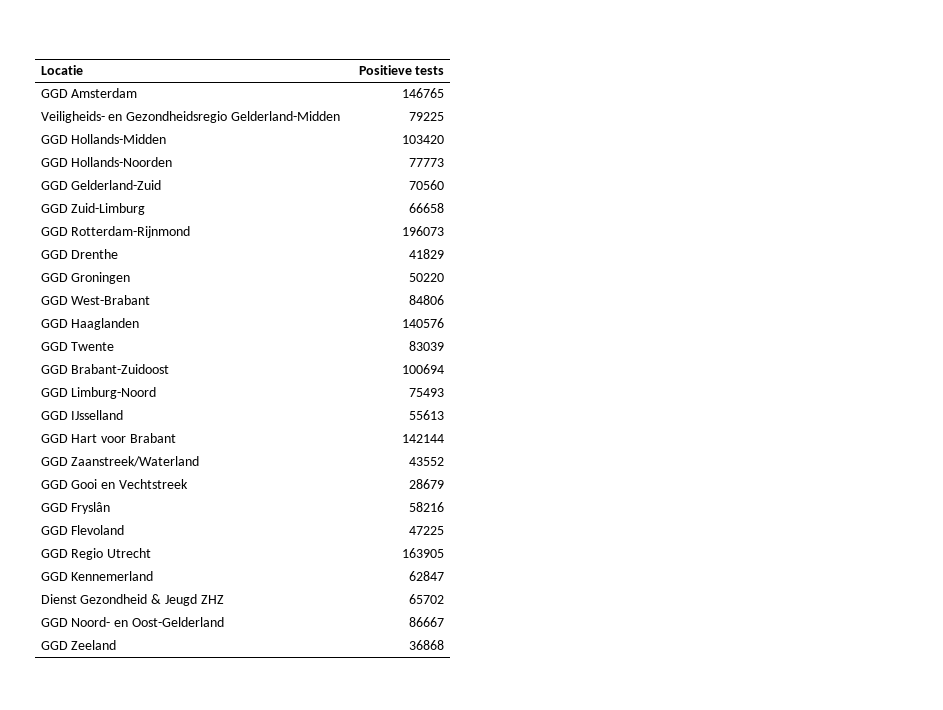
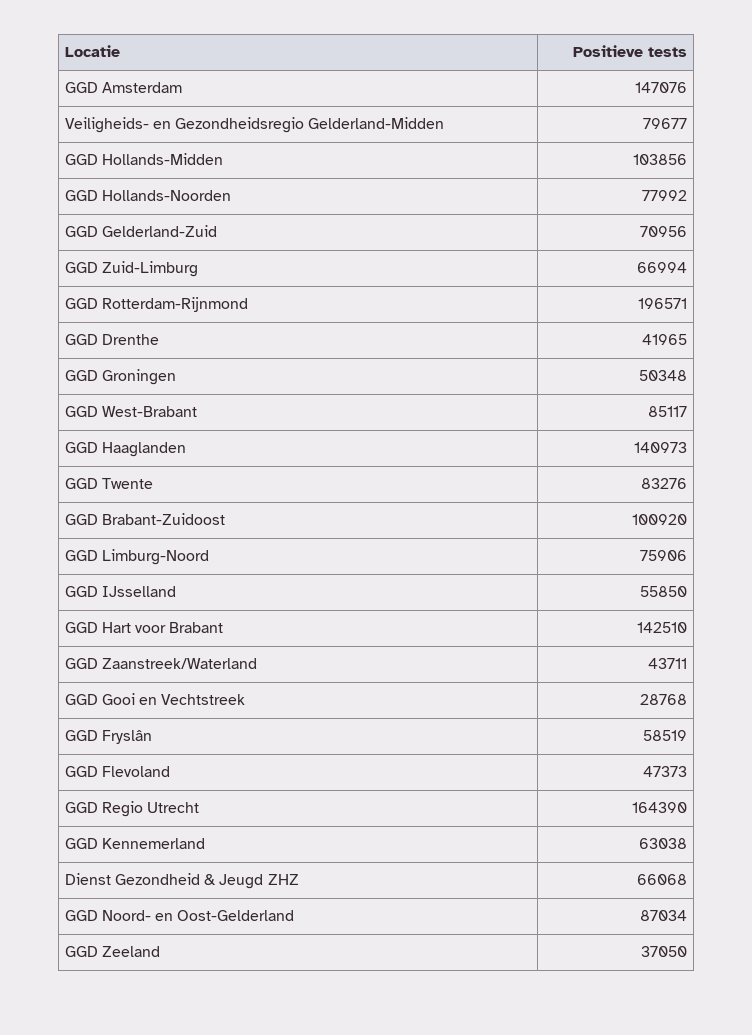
- GGD Amsterdam | 146765
+ GGD Amsterdam | 147076
- Veiligheids- en Gezondheidsregio Gelderland-Midden | 79225
+ Veiligheids- en Gezondheidsregio Gelderland-Midden | 79677
- GGD Hollands-Midden | 103420
+ GGD Hollands-Midden | 103856
- GGD Hollands-Noorden | 77773
+ GGD Hollands-Noorden | 77992
- GGD Gelderland-Zuid | 70560
+ GGD Gelderland-Zuid | 70956
- GGD Zuid-Limburg | 66658
+ GGD Zuid-Limburg | 66994
- GGD Rotterdam-Rijnmond | 196073
+ GGD Rotterdam-Rijnmond | 196571
- GGD Drenthe | 41829
+ GGD Drenthe | 41965
- GGD Groningen | 50220
+ GGD Groningen | 50348
- GGD West-Brabant | 84806
+ GGD West-Brabant | 85117
- GGD Haaglanden | 140576
+ GGD Haaglanden | 140973
- GGD Twente | 83039
+ GGD Twente | 83276
- GGD Brabant-Zuidoost | 100694
+ GGD Brabant-Zuidoost | 100920
- GGD Limburg-Noord | 75493
+ GGD Limburg-Noord | 75906
- GGD IJsselland | 55613
+ GGD IJsselland | 55850
- GGD Hart voor Brabant | 142144
+ GGD Hart voor Brabant | 142510
- GGD Zaanstreek/Waterland | 43552
+ GGD Zaanstreek/Waterland | 43711
- GGD Gooi en Vechtstreek | 28679
+ GGD Gooi en Vechtstreek | 28768
- GGD Fryslân | 58216
+ GGD Fryslân | 58519
- GGD Flevoland | 47225
+ GGD Flevoland | 47373
- GGD Regio Utrecht | 163905
+ GGD Regio Utrecht | 164390
- GGD Kennemerland | 62847
+ GGD Kennemerland | 63038
- Dienst Gezondheid & Jeugd ZHZ | 65702
+ Dienst Gezondheid & Jeugd ZHZ | 66068
- GGD Noord- en Oost-Gelderland | 86667
+ GGD Noord- en Oost-Gelderland | 87034
- GGD Zeeland | 36868
+ GGD Zeeland | 37050

